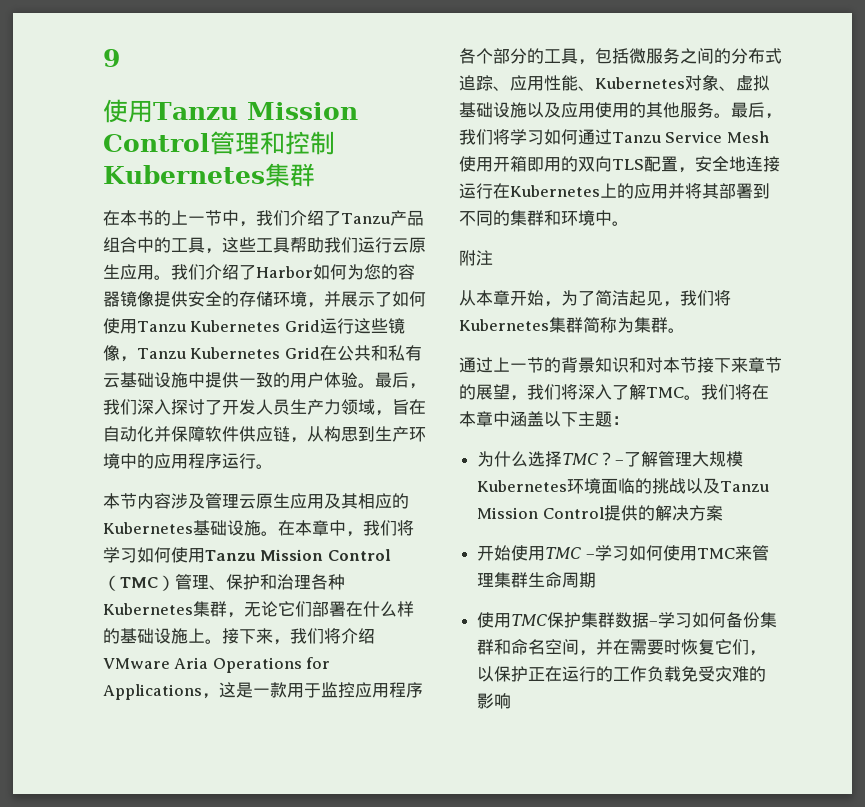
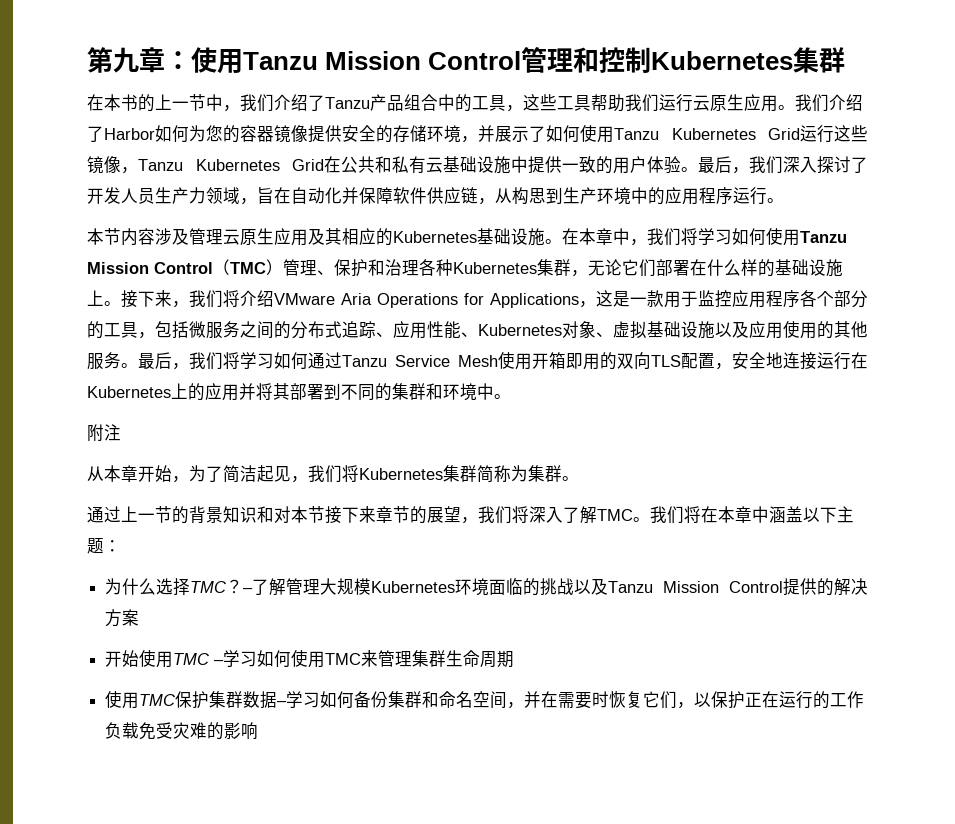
- 9
- 使用Tanzu Mission Control管理和控制Kubernetes集群
+ 第九章：使用Tanzu Mission Control管理和控制Kubernetes集群

